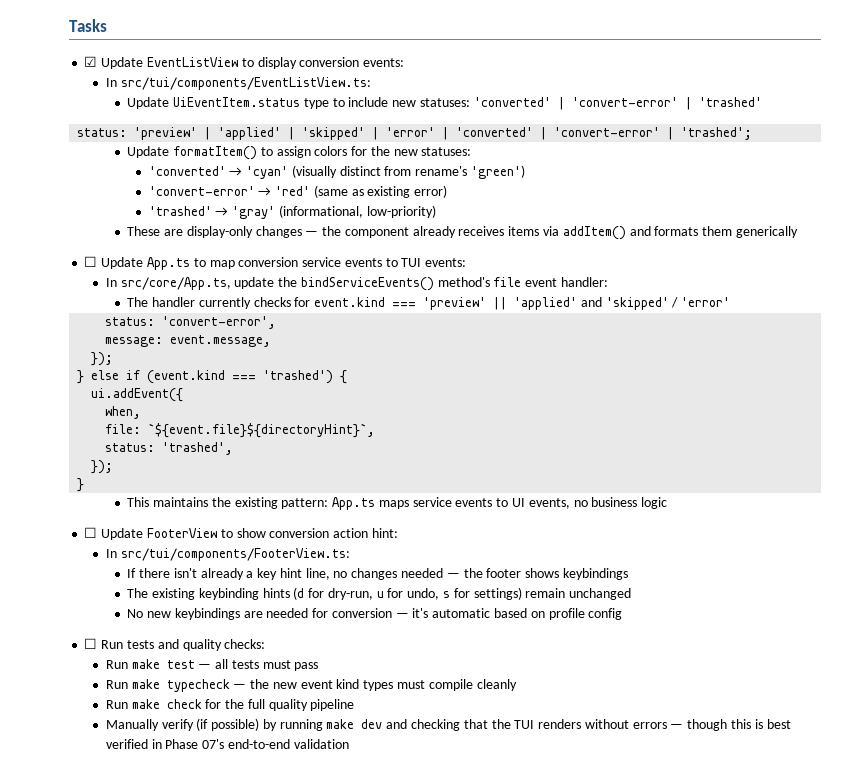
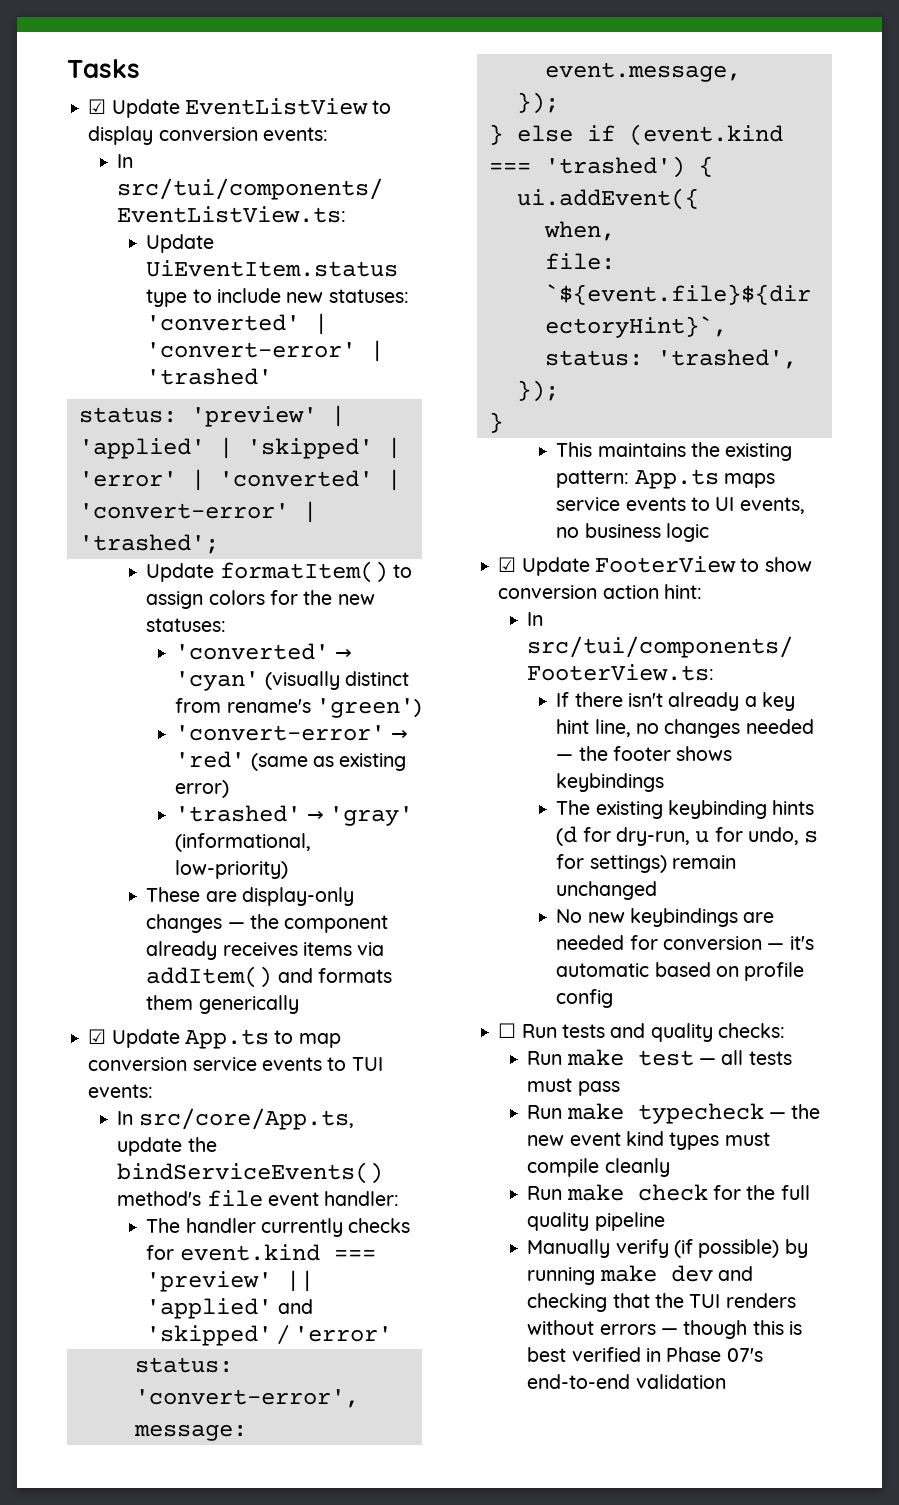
- ☐ Update App.ts to map conversion service events to TUI events:
+ ☑ Update App.ts to map conversion service events to TUI events:
- ☐ Update FooterView to show conversion action hint:
+ ☑ Update FooterView to show conversion action hint:

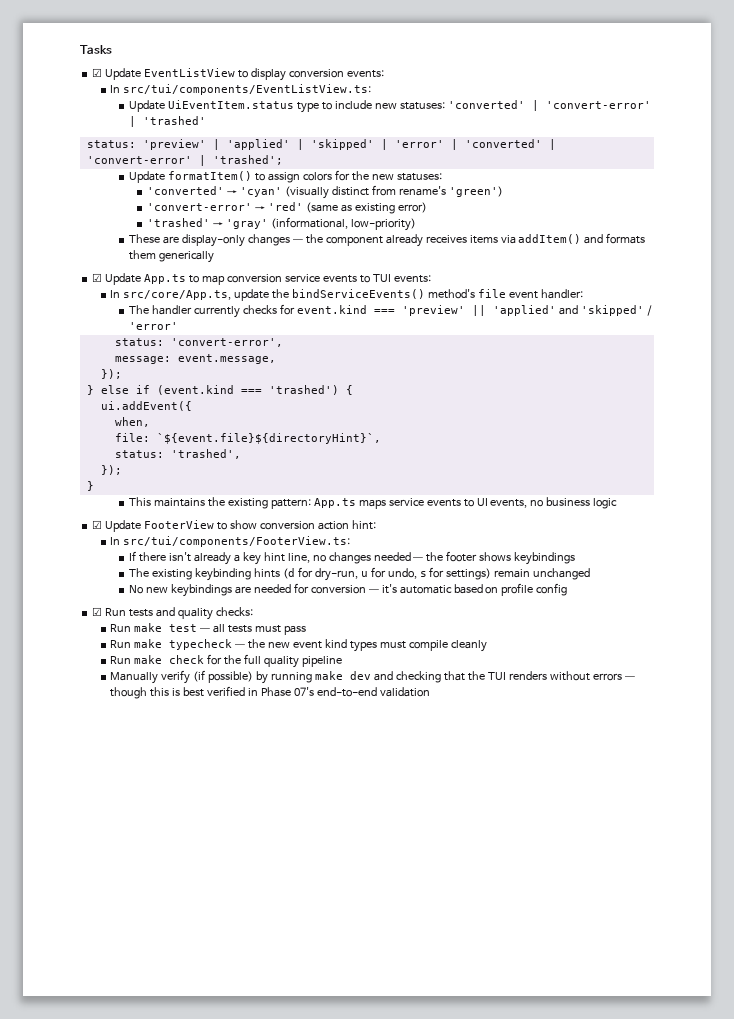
- ☐ Run tests and quality checks:
+ ☑ Run tests and quality checks:

